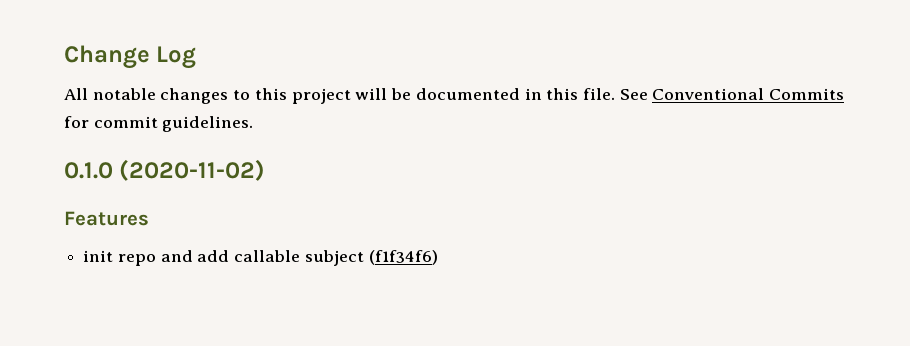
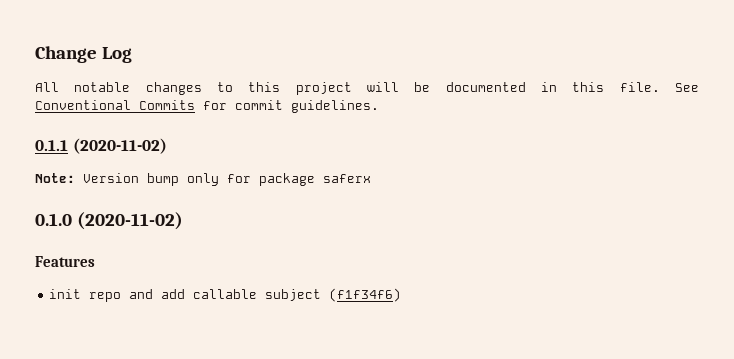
+ 0.1.1 (2020-11-02)
+ Note: Version bump only for package saferx

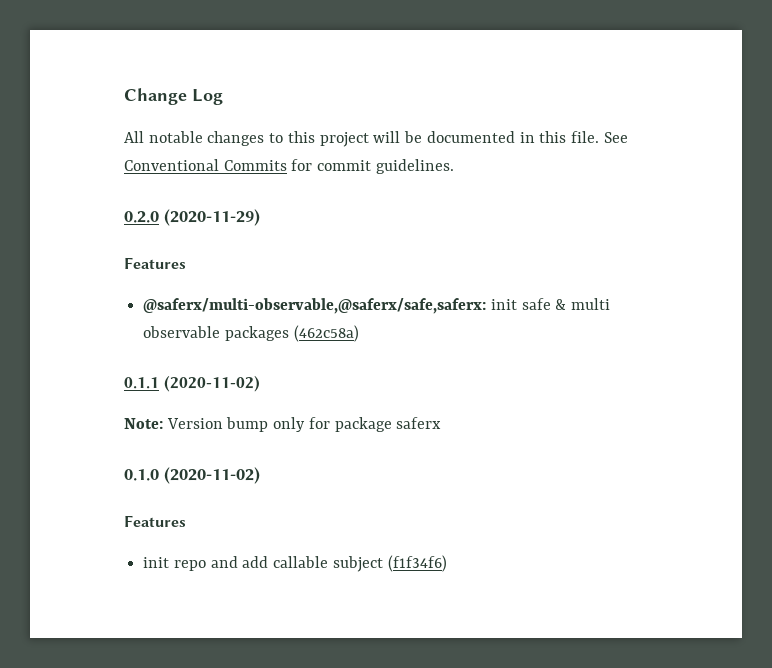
+ 0.2.0 (2020-11-29)
+ Features
+ @saferx/multi-observable,@saferx/safe,saferx: init safe & multi observable packages (462c58a)

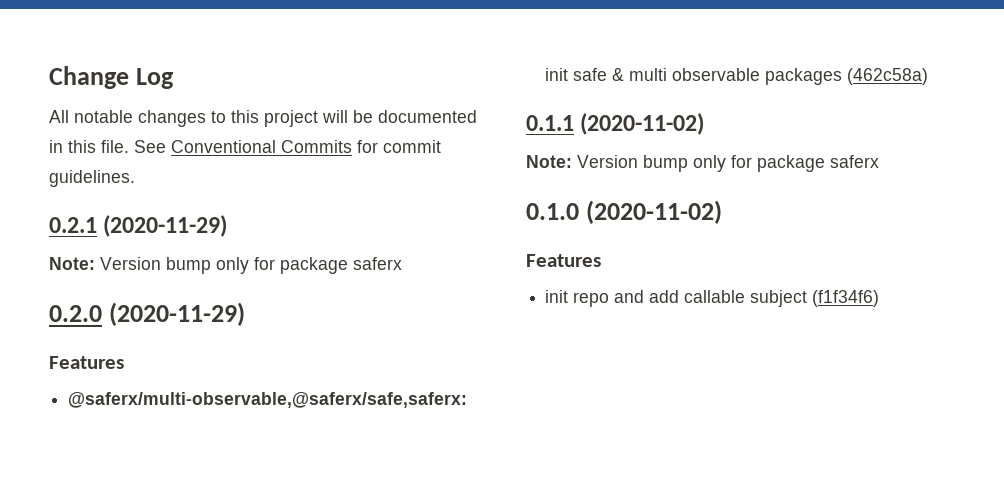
+ 0.2.1 (2020-11-29)
+ Note: Version bump only for package saferx

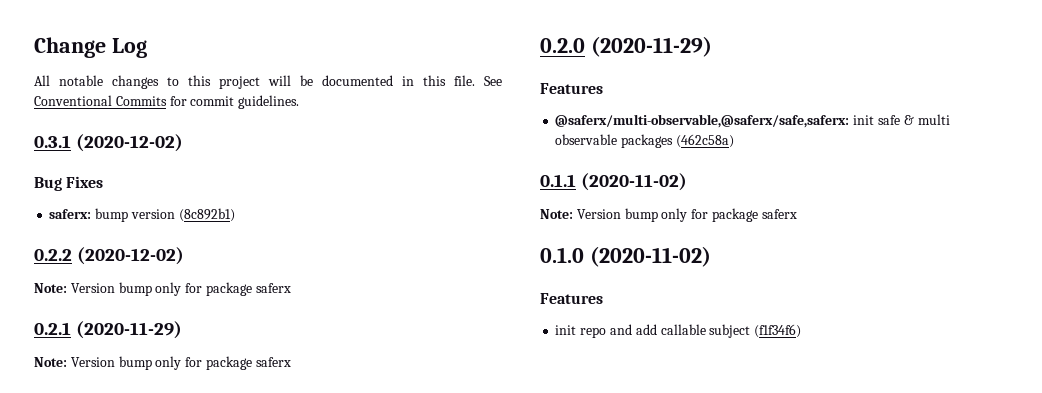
+ 0.3.1 (2020-12-02)
+ Bug Fixes
+ saferx: bump version (8c892b1)
+ 0.2.2 (2020-12-02)
+ Note: Version bump only for package saferx

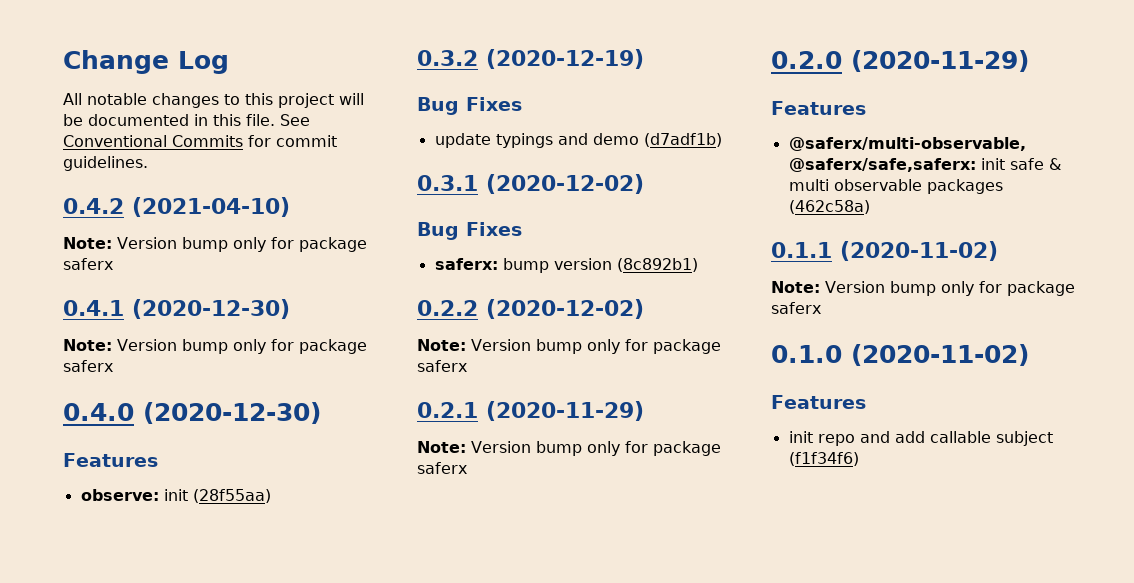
+ 0.4.2 (2021-04-10)
+ Note: Version bump only for package saferx
+ 0.4.1 (2020-12-30)
+ Note: Version bump only for package saferx
+ 0.4.0 (2020-12-30)
+ Features
+ observe: init (28f55aa)
+ 0.3.2 (2020-12-19)
+ Bug Fixes
+ update typings and demo (d7adf1b)

